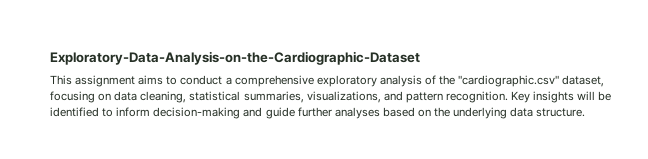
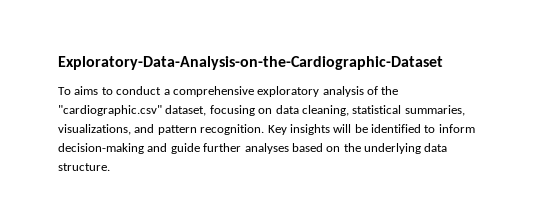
- This assignment aims to conduct a comprehensive exploratory analysis of the "cardiographic.csv" dataset, focusing on data cleaning, statistical summaries, visualizations, and pattern recognition.
+ To aims to conduct a comprehensive exploratory analysis of the "cardiographic.csv" dataset, focusing on data cleaning, statistical summaries, visualizations, and pattern recognition.

